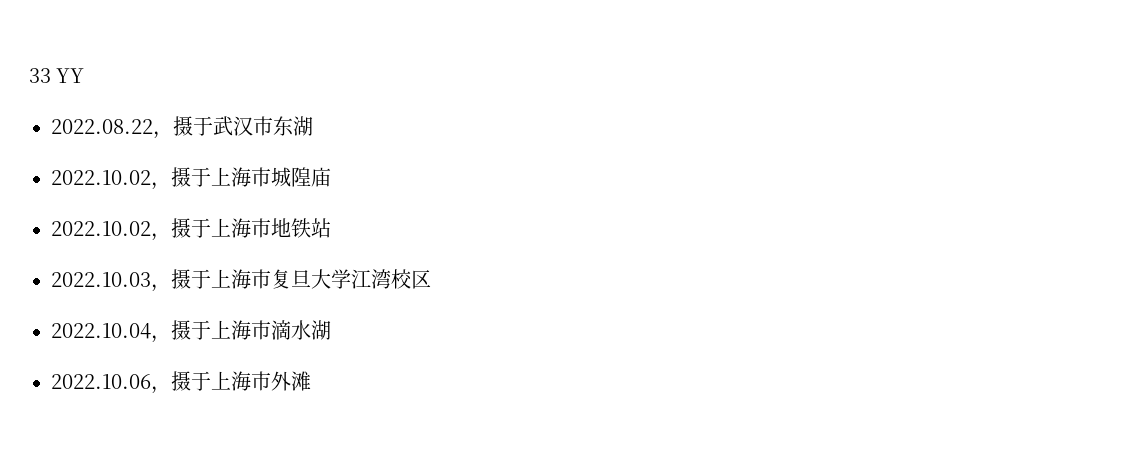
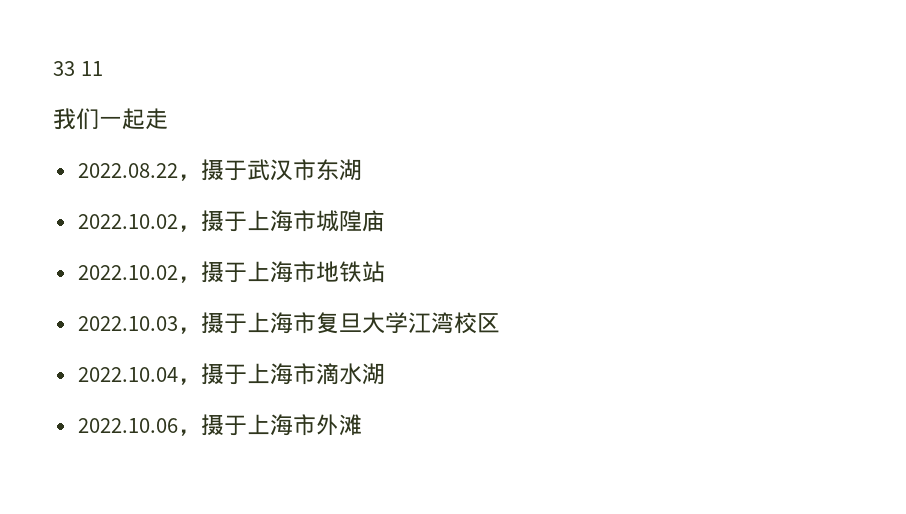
- 33 YY
+ 33 11
+ 我们一起走

